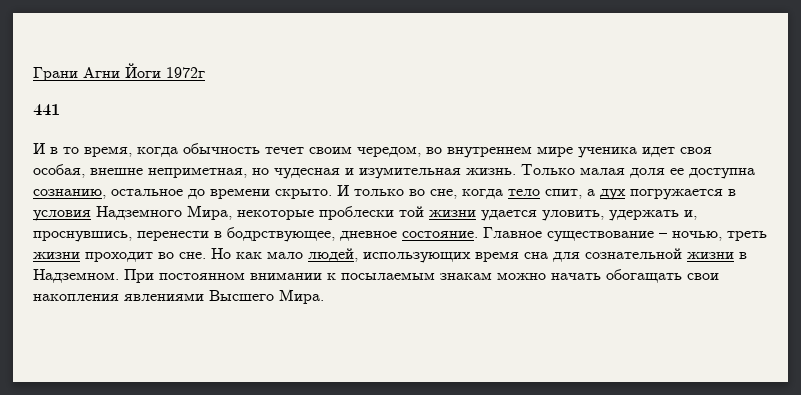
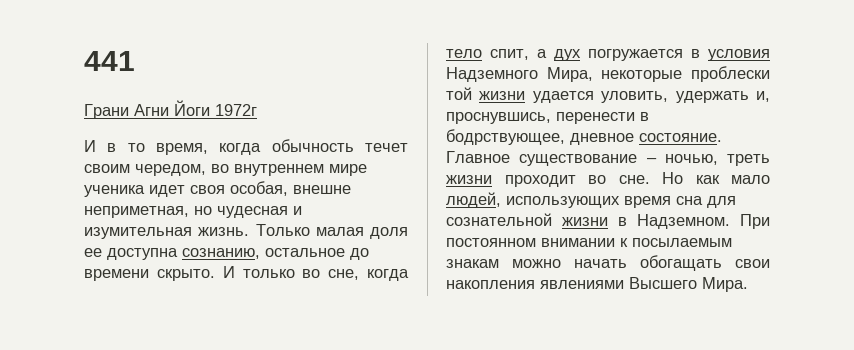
+ 441
- 441

